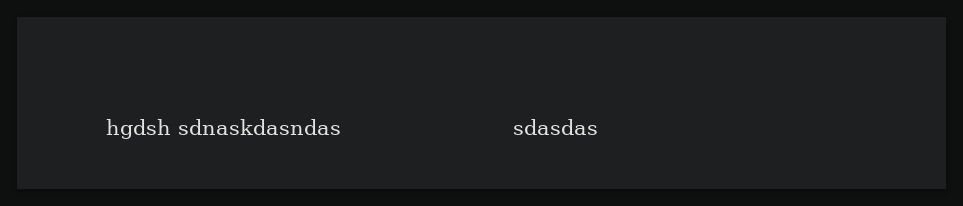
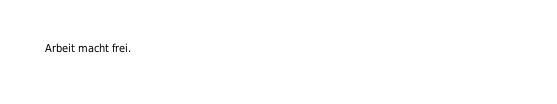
- hgdsh sdnaskdasndas
- sdasdas
+ Arbeit macht frei.

